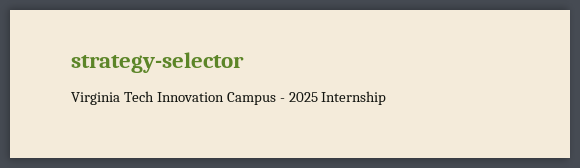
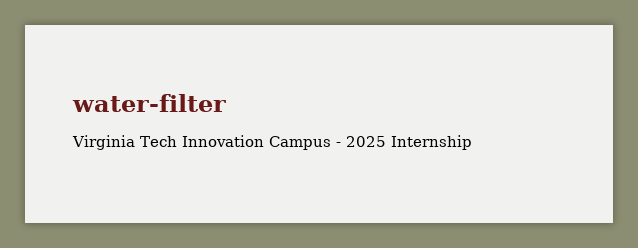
- strategy-selector
+ water-filter

